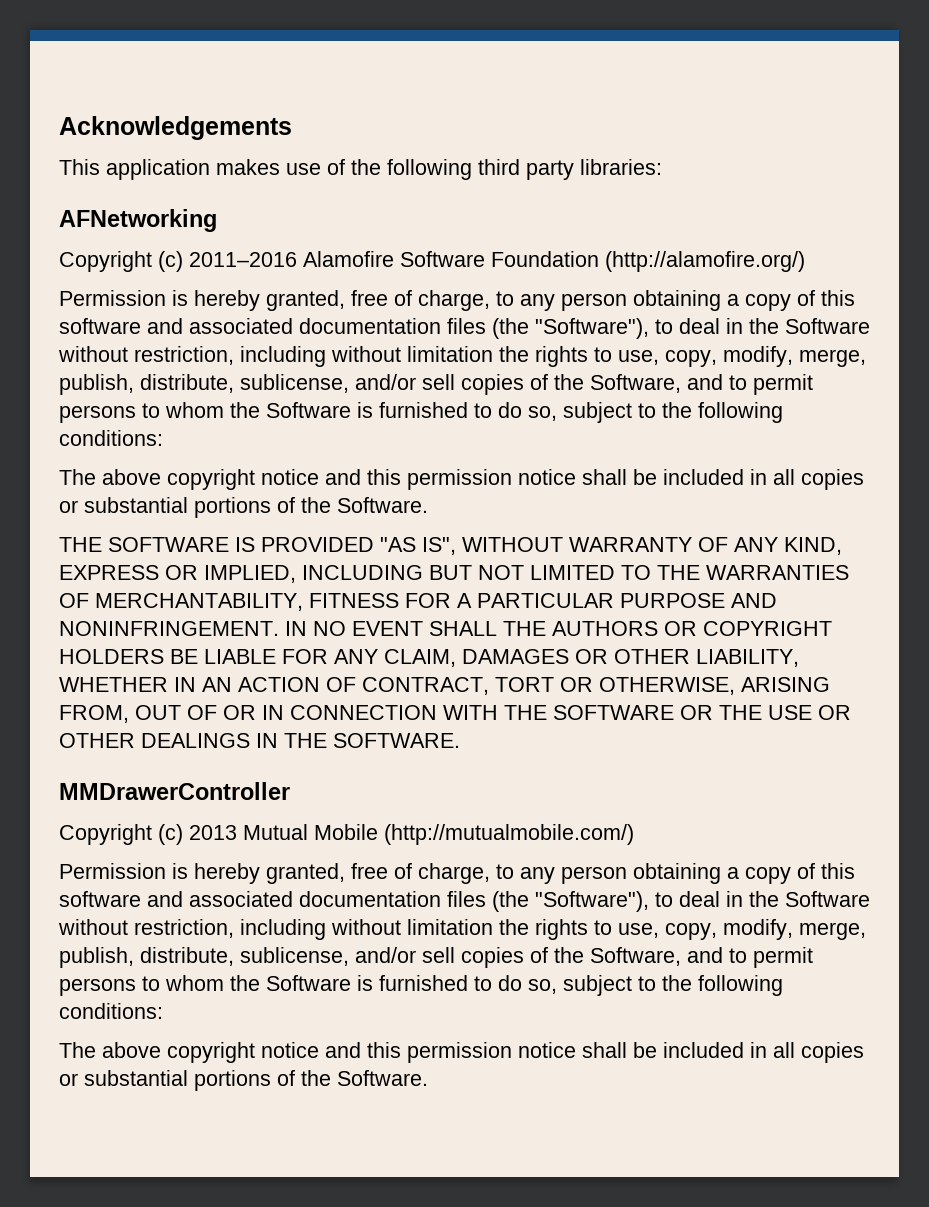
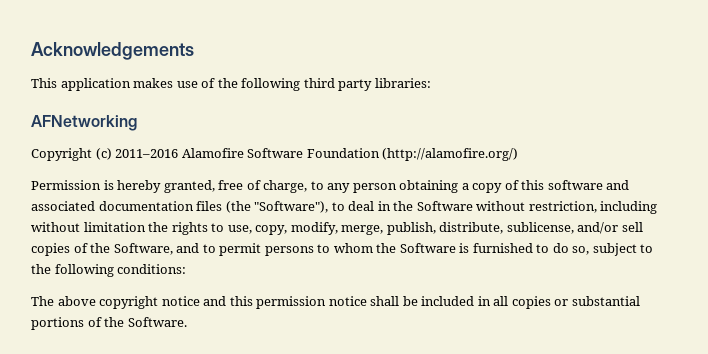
- THE SOFTWARE IS PROVIDED "AS IS", WITHOUT WARRANTY OF ANY KIND, EXPRESS OR IMPLIED, INCLUDING BUT NOT LIMITED TO THE WARRANTIES OF MERCHANTABILITY, FITNESS FOR A PARTICULAR PURPOSE AND NONINFRINGEMENT. IN NO EVENT SHALL THE AUTHORS OR COPYRIGHT HOLDERS BE LIABLE FOR ANY CLAIM, DAMAGES OR OTHER LIABILITY, WHETHER IN AN ACTION OF CONTRACT, TORT OR OTHERWISE, ARISING FROM, OUT OF OR IN CONNECTION WITH THE SOFTWARE OR THE USE OR OTHER DEALINGS IN THE SOFTWARE.
- MMDrawerController
- Copyright (c) 2013 Mutual Mobile (http://mutualmobile.com/)
- Permission is hereby granted, free of charge, to any person obtaining a copy of this software and associated documentation files (the "Software"), to deal in the Software without restriction, including without limitation the rights to use, copy, modify, merge, publish, distribute, sublicense, and/or sell copies of the Software, and to permit persons to whom the Software is furnished to do so, subject to the following conditions:
- The above copyright notice and this permission notice shall be included in all copies or substantial portions of the Software.

